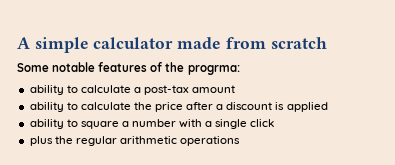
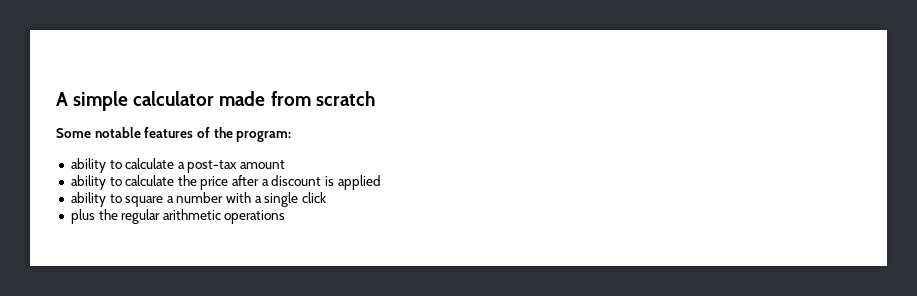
- Some notable features of the progrma:
+ Some notable features of the program:

